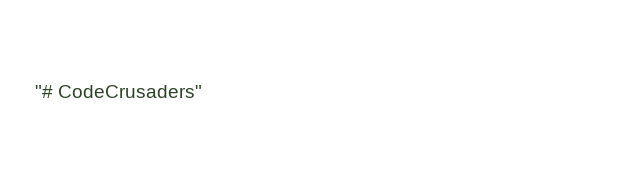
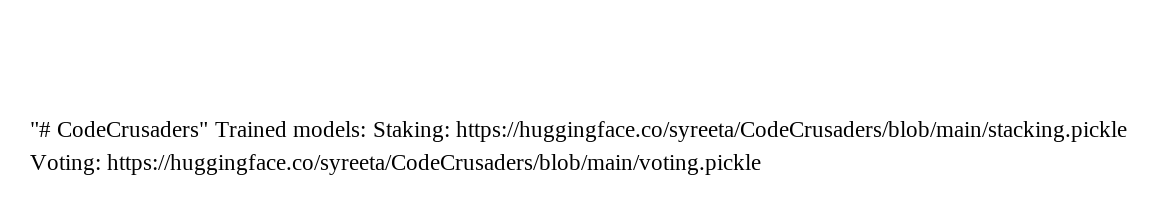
- "# CodeCrusaders"
+ "# CodeCrusaders" Trained models: Staking: https://huggingface.co/syreeta/CodeCrusaders/blob/main/stacking.pickle Voting: https://huggingface.co/syreeta/CodeCrusaders/blob/main/voting.pickle

